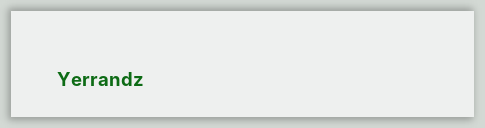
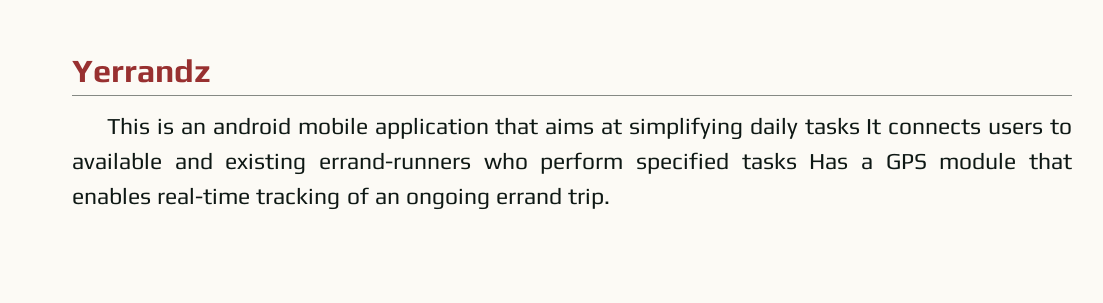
+ This is an android mobile application that aims at simplifying daily tasks It connects users to available and existing errand-runners who perform specified tasks Has a GPS module that enables real-time tracking of an ongoing errand trip.

